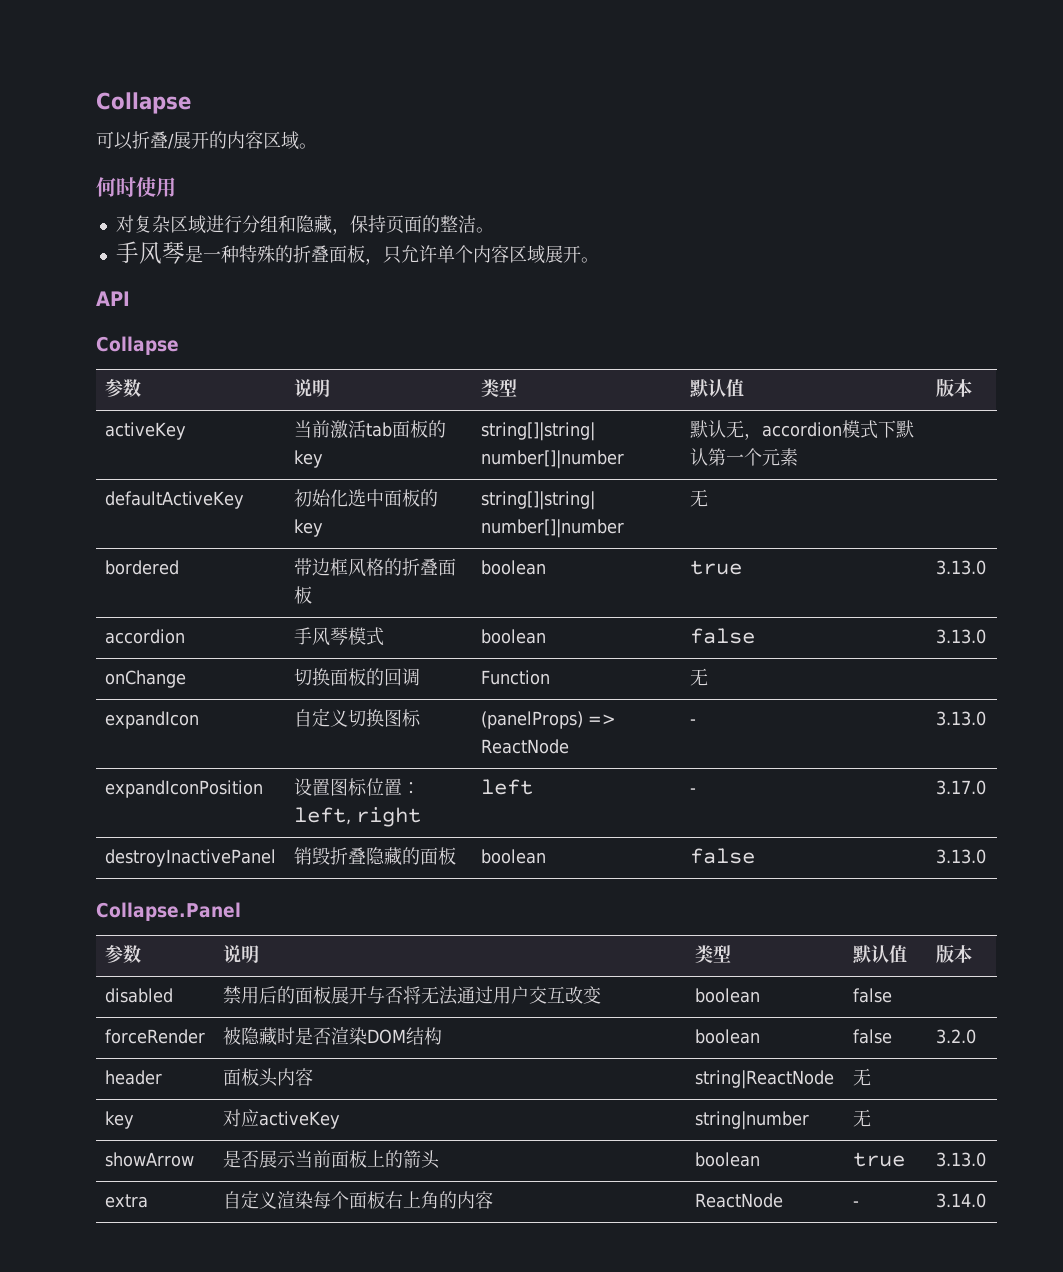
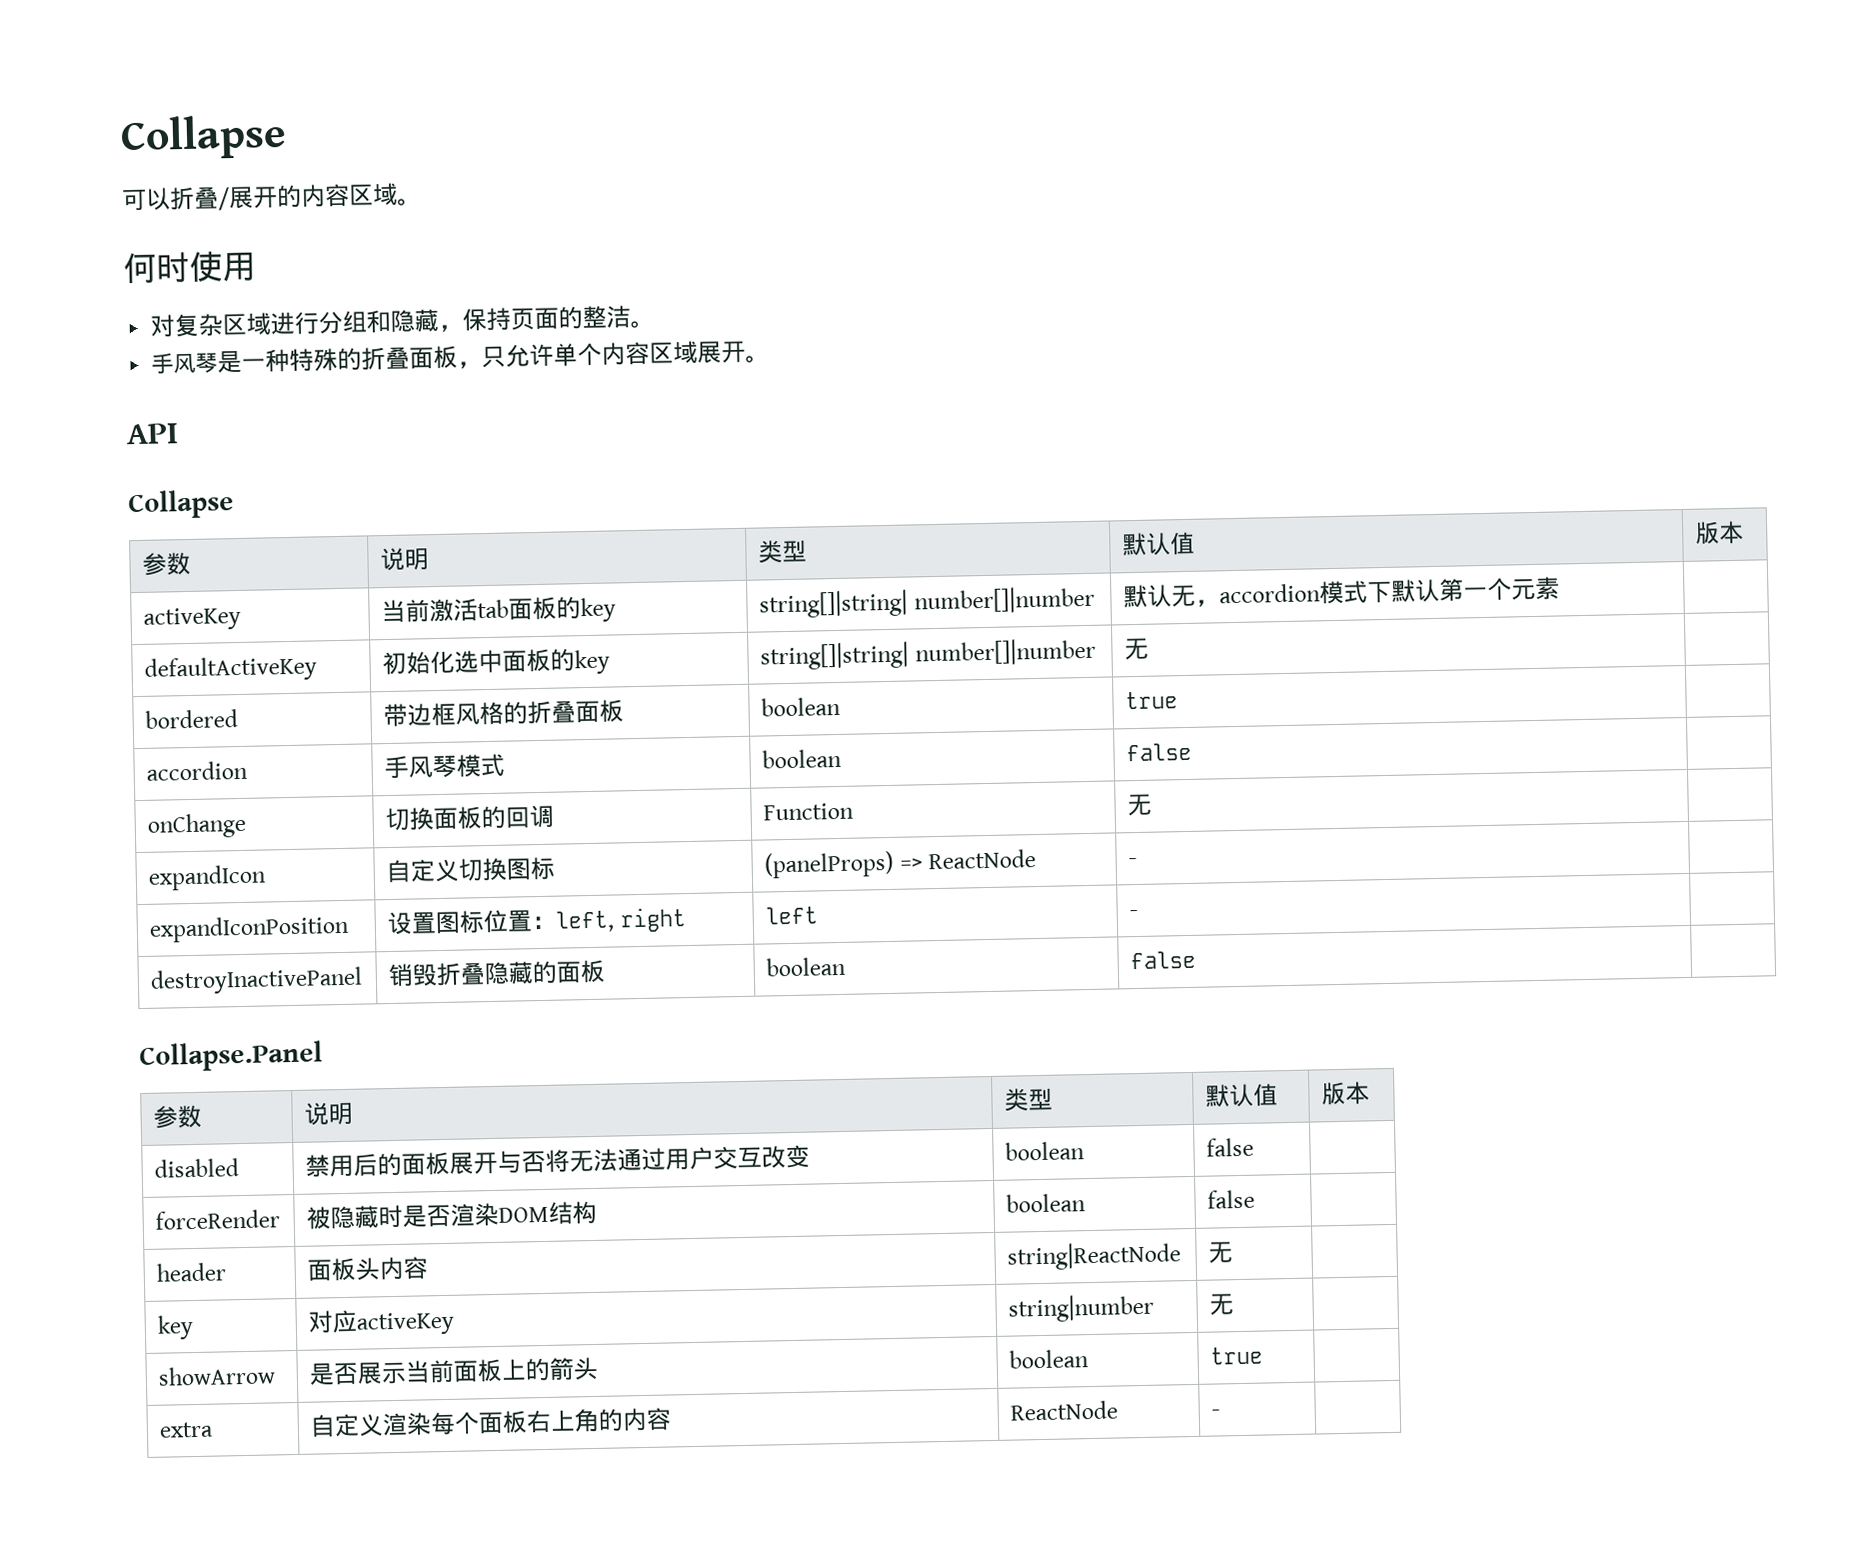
- bordered | 带边框风格的折叠面板 | boolean | true | 3.13.0
+ bordered | 带边框风格的折叠面板 | boolean | true |
- accordion | 手风琴模式 | boolean | false | 3.13.0
+ accordion | 手风琴模式 | boolean | false |
- expandIcon | 自定义切换图标 | (panelProps) => ReactNode | - | 3.13.0
+ expandIcon | 自定义切换图标 | (panelProps) => ReactNode | - |
- expandIconPosition | 设置图标位置：left, right | left | - | 3.17.0
+ expandIconPosition | 设置图标位置：left, right | left | - |
- destroyInactivePanel | 销毁折叠隐藏的面板 | boolean | false | 3.13.0
+ destroyInactivePanel | 销毁折叠隐藏的面板 | boolean | false |
- forceRender | 被隐藏时是否渲染DOM结构 | boolean | false | 3.2.0
+ forceRender | 被隐藏时是否渲染DOM结构 | boolean | false |
- showArrow | 是否展示当前面板上的箭头 | boolean | true | 3.13.0
+ showArrow | 是否展示当前面板上的箭头 | boolean | true |
- extra | 自定义渲染每个面板右上角的内容 | ReactNode | - | 3.14.0
+ extra | 自定义渲染每个面板右上角的内容 | ReactNode | - |

